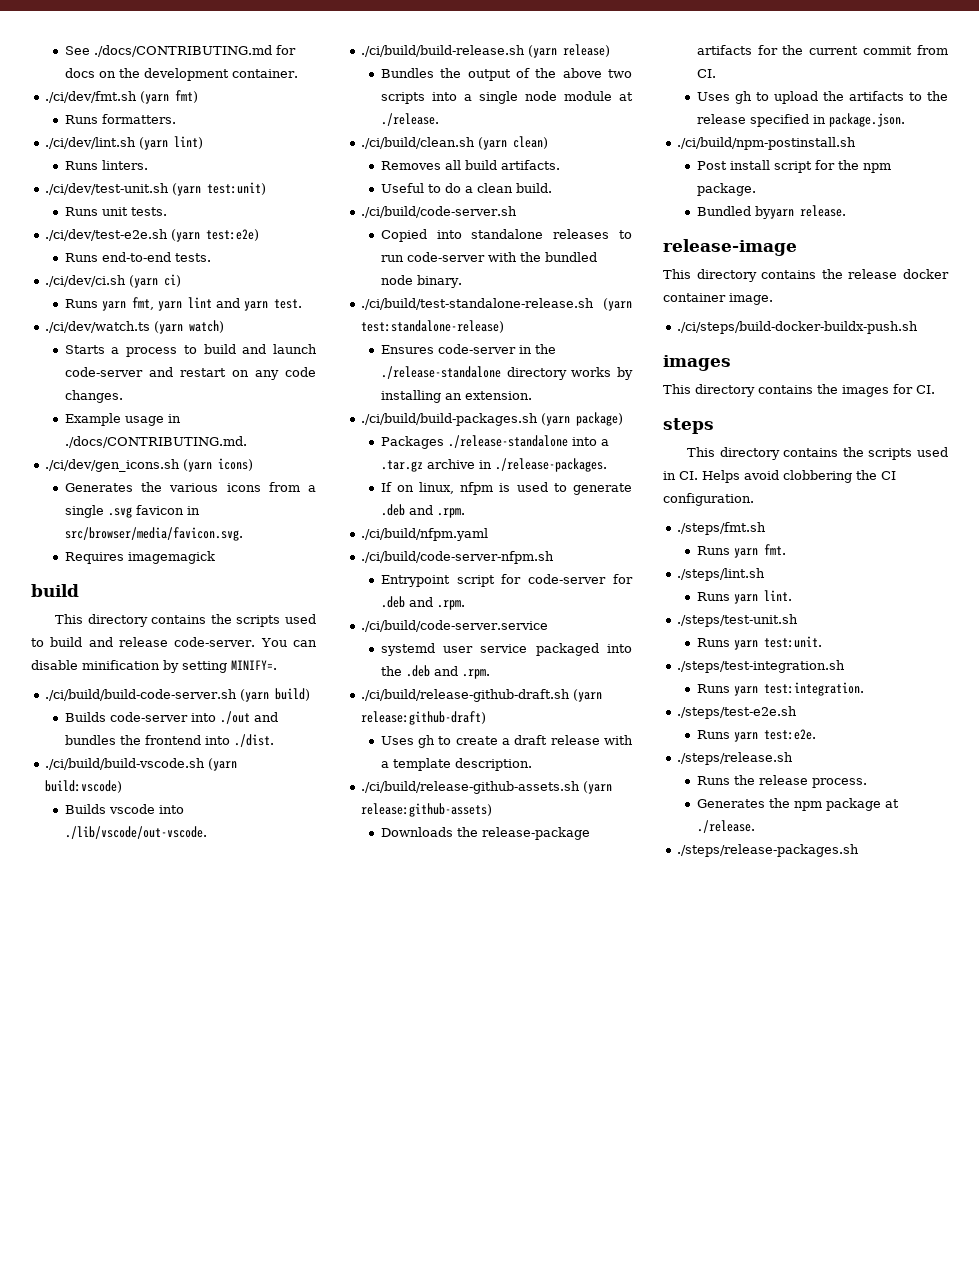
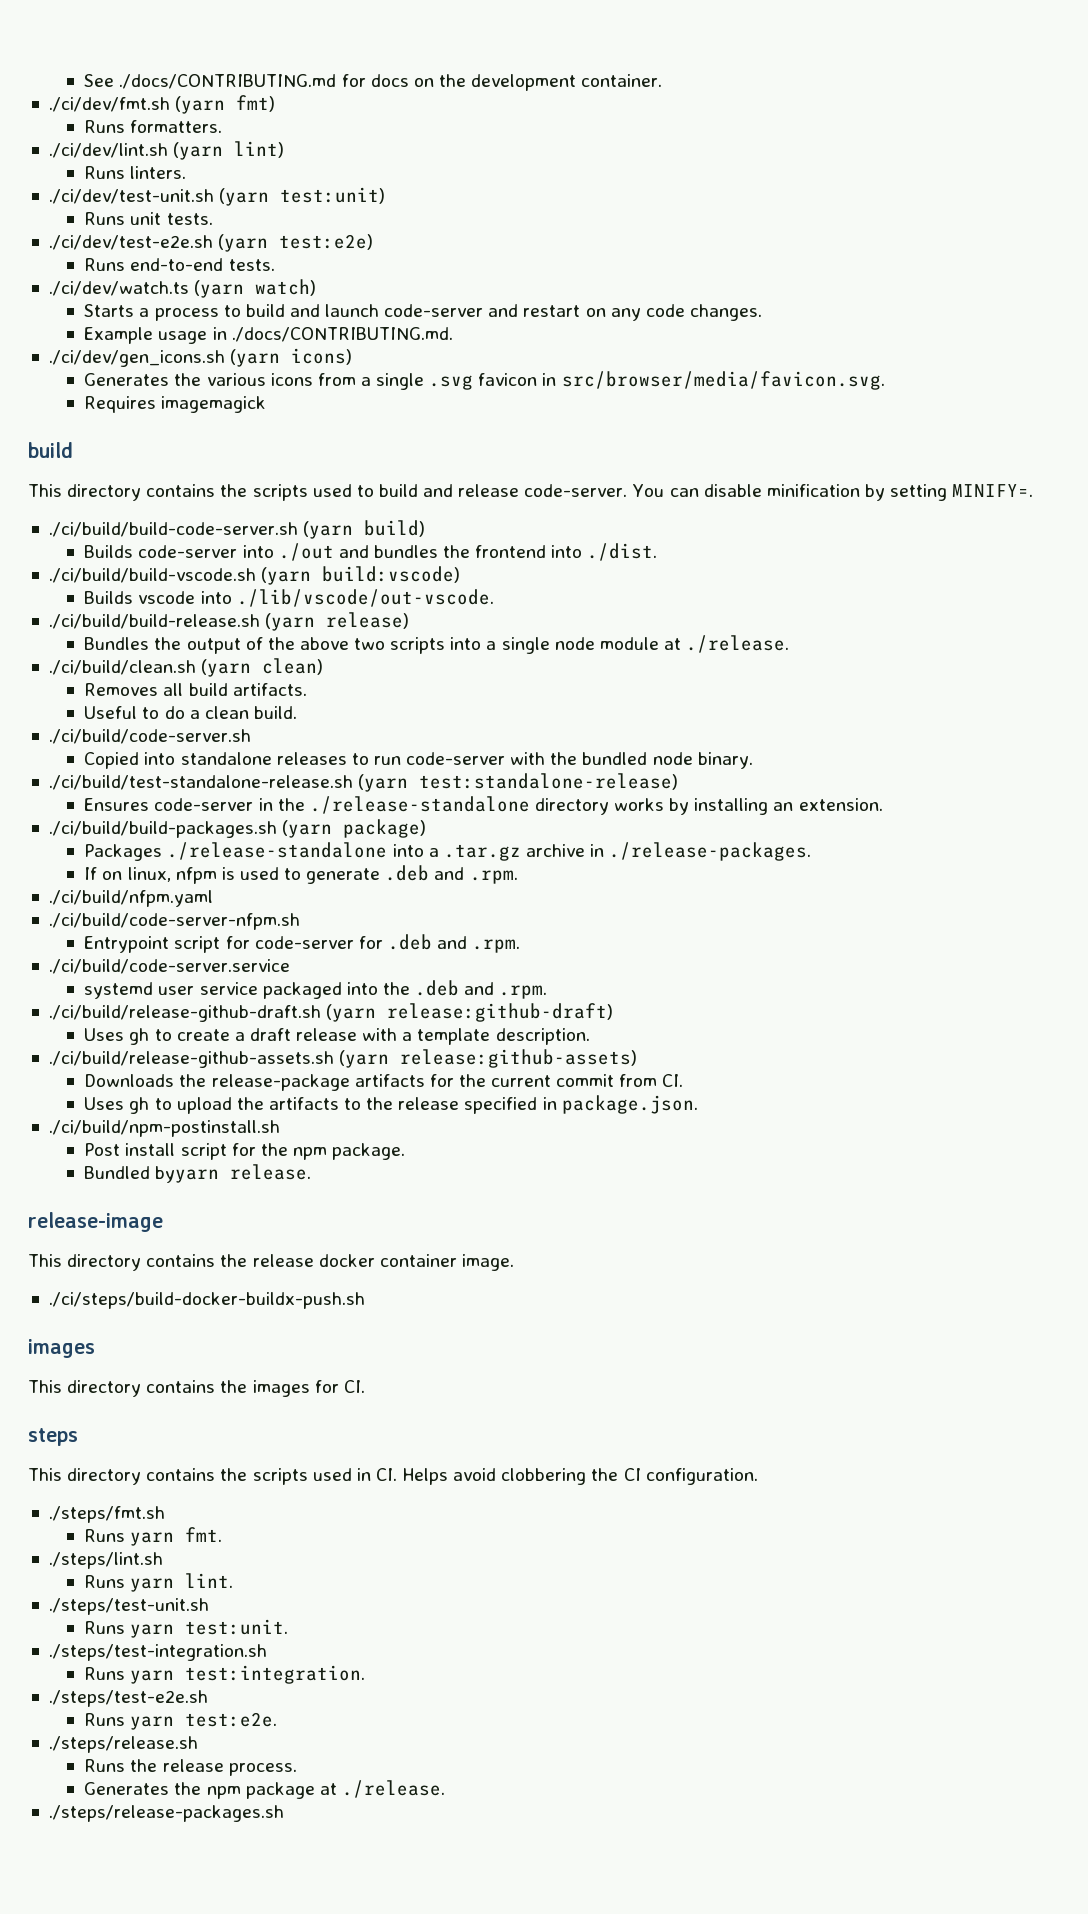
- ./ci/dev/ci.sh (yarn ci)
- Runs yarn fmt, yarn lint and yarn test.

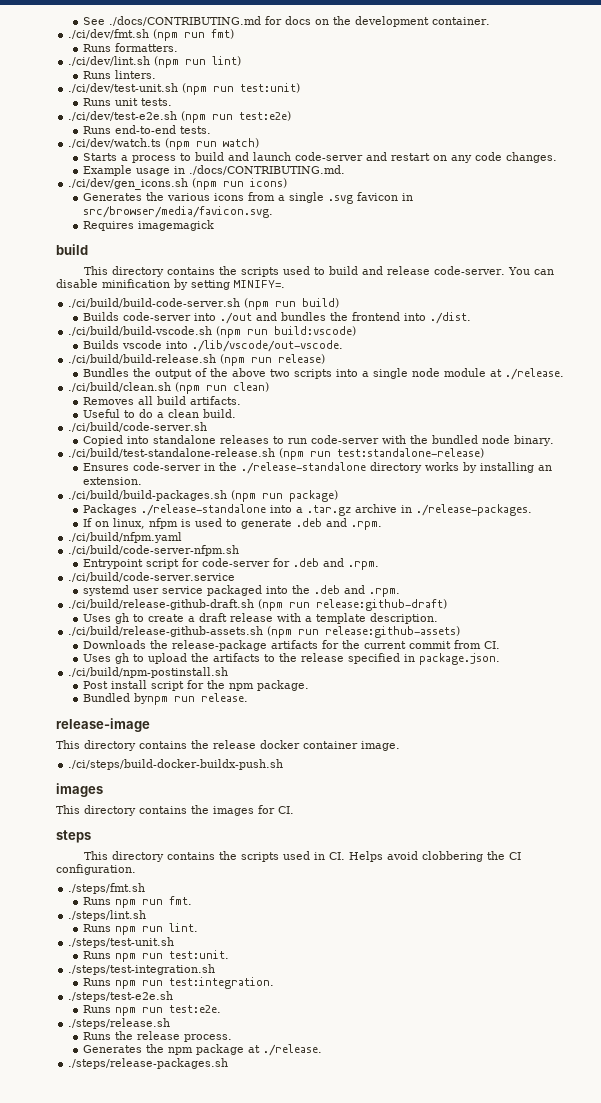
- ./ci/dev/fmt.sh (yarn fmt)
+ ./ci/dev/fmt.sh (npm run fmt)
- ./ci/dev/lint.sh (yarn lint)
+ ./ci/dev/lint.sh (npm run lint)
- ./ci/dev/test-unit.sh (yarn test:unit)
+ ./ci/dev/test-unit.sh (npm run test:unit)
- ./ci/dev/test-e2e.sh (yarn test:e2e)
+ ./ci/dev/test-e2e.sh (npm run test:e2e)
- ./ci/dev/watch.ts (yarn watch)
+ ./ci/dev/watch.ts (npm run watch)
- ./ci/dev/gen_icons.sh (yarn icons)
+ ./ci/dev/gen_icons.sh (npm run icons)
- ./ci/build/build-code-server.sh (yarn build)
+ ./ci/build/build-code-server.sh (npm run build)
- ./ci/build/build-vscode.sh (yarn build:vscode)
+ ./ci/build/build-vscode.sh (npm run build:vscode)
- ./ci/build/build-release.sh (yarn release)
+ ./ci/build/build-release.sh (npm run release)
- ./ci/build/clean.sh (yarn clean)
+ ./ci/build/clean.sh (npm run clean)
- ./ci/build/test-standalone-release.sh (yarn test:standalone-release)
+ ./ci/build/test-standalone-release.sh (npm run test:standalone-release)
- ./ci/build/build-packages.sh (yarn package)
+ ./ci/build/build-packages.sh (npm run package)
- ./ci/build/release-github-draft.sh (yarn release:github-draft)
+ ./ci/build/release-github-draft.sh (npm run release:github-draft)
- ./ci/build/release-github-assets.sh (yarn release:github-assets)
+ ./ci/build/release-github-assets.sh (npm run release:github-assets)
- Bundled byyarn release.
+ Bundled bynpm run release.
- Runs yarn fmt.
+ Runs npm run fmt.
- Runs yarn lint.
+ Runs npm run lint.
- Runs yarn test:unit.
+ Runs npm run test:unit.
- Runs yarn test:integration.
+ Runs npm run test:integration.
- Runs yarn test:e2e.
+ Runs npm run test:e2e.

